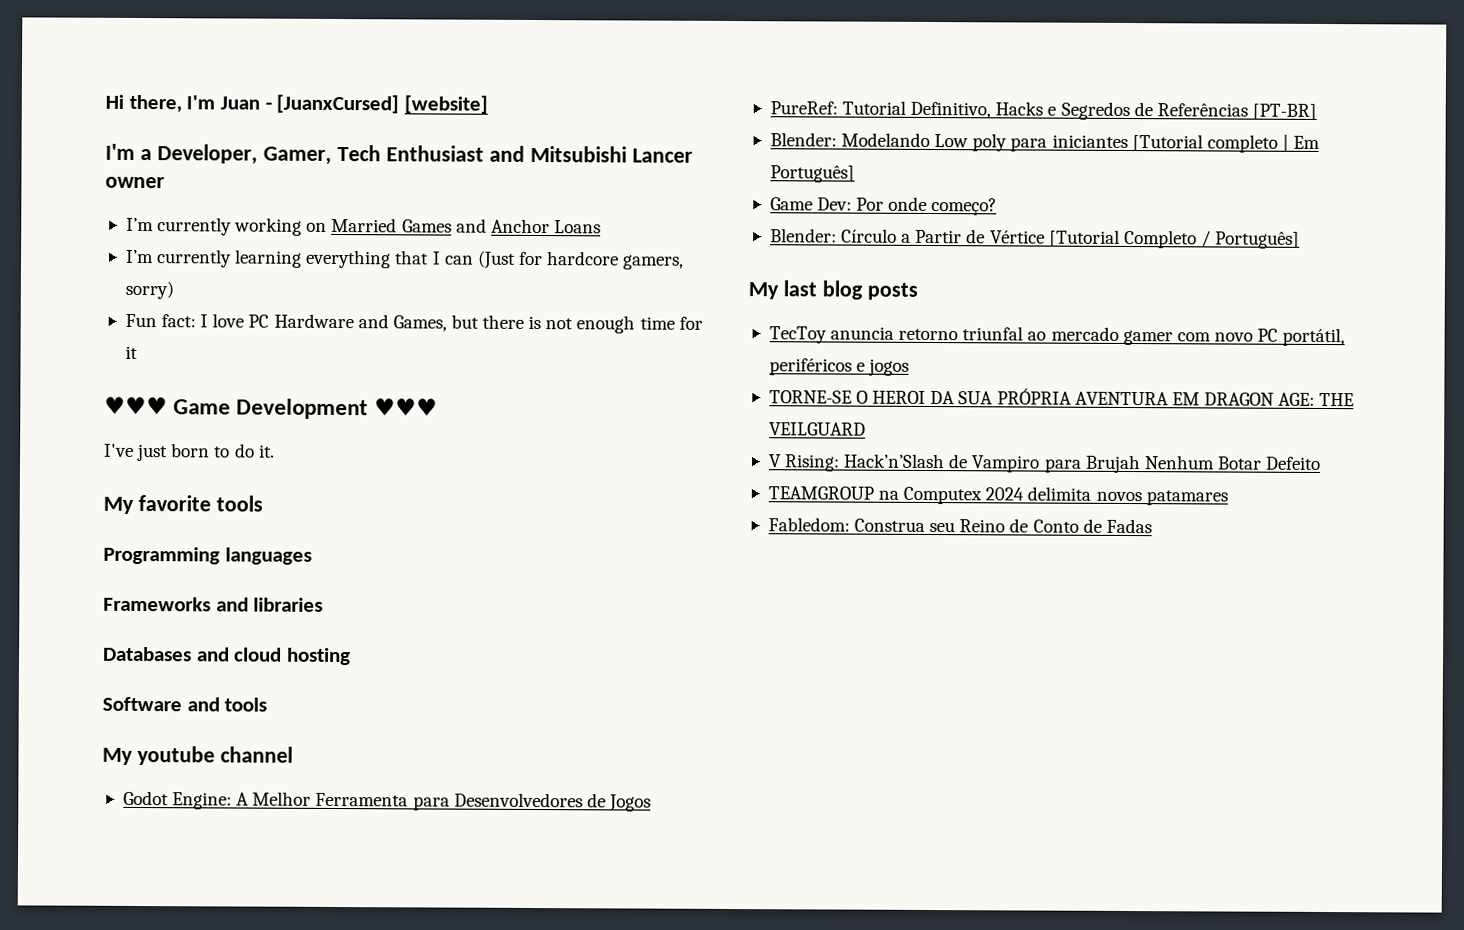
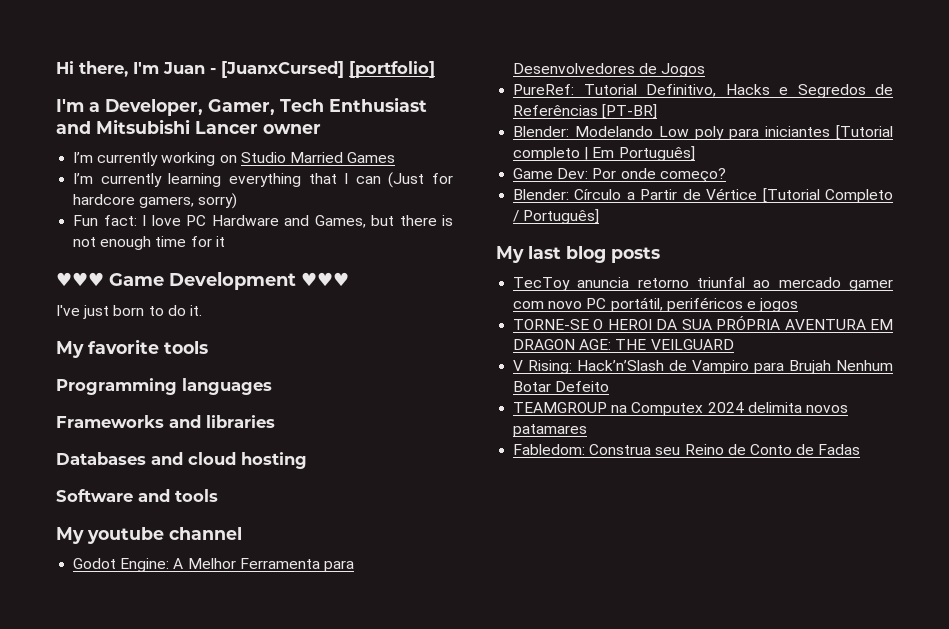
- Hi there, I'm Juan - [JuanxCursed] [website]
+ Hi there, I'm Juan - [JuanxCursed] [portfolio]
- I’m currently working on Married Games and Anchor Loans
+ I’m currently working on Studio Married Games

